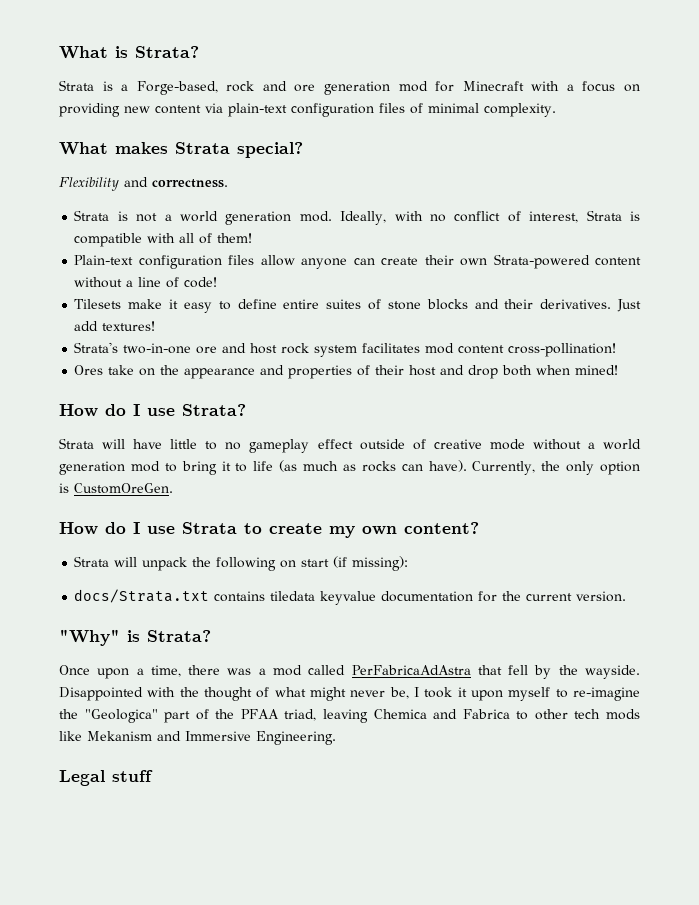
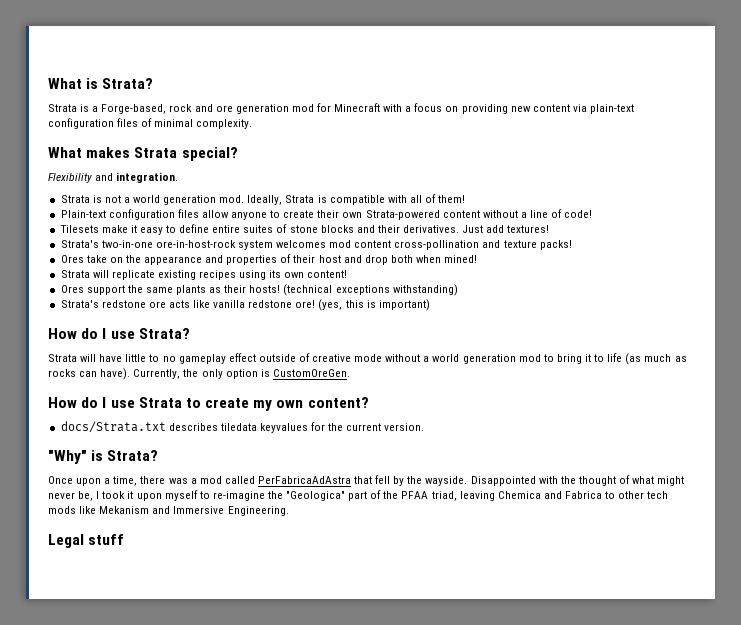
- Flexibility and correctness.
+ Flexibility and integration.
- Ideally, with no conflict of interest, Strata is compatible with all of them!
+ Ideally, Strata is compatible with all of them!
- Plain-text configuration files allow anyone can create their own Strata-powered content without a line of code!
+ Plain-text configuration files allow anyone to create their own Strata-powered content without a line of code!
- Strata's two-in-one ore and host rock system facilitates mod content cross-pollination!
+ Strata's two-in-one ore-in-host-rock system welcomes mod content cross-pollination and texture packs!
+ Strata will replicate existing recipes using its own content!
+ Ores support the same plants as their hosts! (technical exceptions withstanding)
+ Strata's redstone ore acts like vanilla redstone ore! (yes, this is important)
- Strata will unpack the following on start (if missing):
- docs/Strata.txt contains tiledata keyvalue documentation for the current version.
+ docs/Strata.txt describes tiledata keyvalues for the current version.

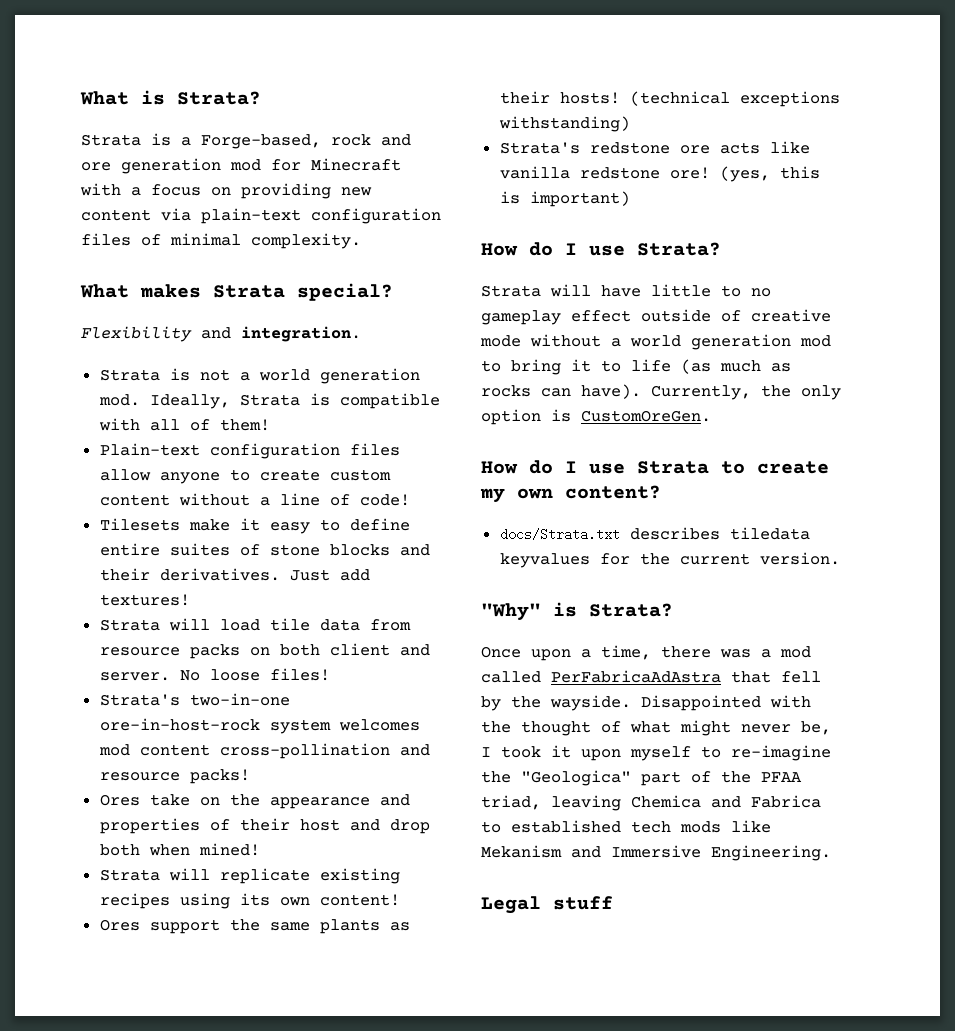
- Plain-text configuration files allow anyone to create their own Strata-powered content without a line of code!
+ Plain-text configuration files allow anyone to create custom content without a line of code!
+ Strata will load tile data from resource packs on both client and server. No loose files!
- Strata's two-in-one ore-in-host-rock system welcomes mod content cross-pollination and texture packs!
+ Strata's two-in-one ore-in-host-rock system welcomes mod content cross-pollination and resource packs!
- Disappointed with the thought of what might never be, I took it upon myself to re-imagine the "Geologica" part of the PFAA triad, leaving Chemica and Fabrica to other tech mods like Mekanism and Immersive Engineering.
+ Disappointed with the thought of what might never be, I took it upon myself to re-imagine the "Geologica" part of the PFAA triad, leaving Chemica and Fabrica to established tech mods like Mekanism and Immersive Engineering.

